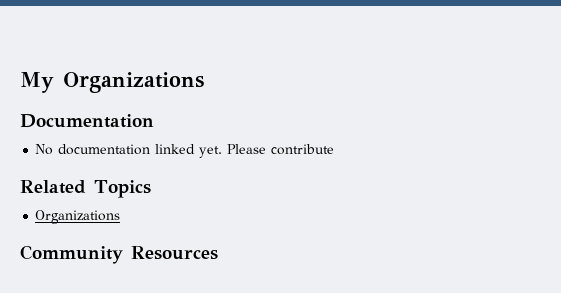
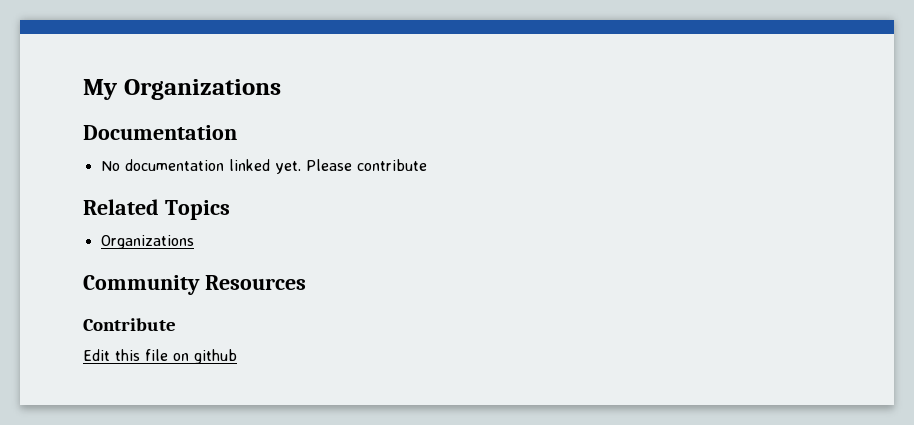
+ Contribute
+ Edit this file on github

